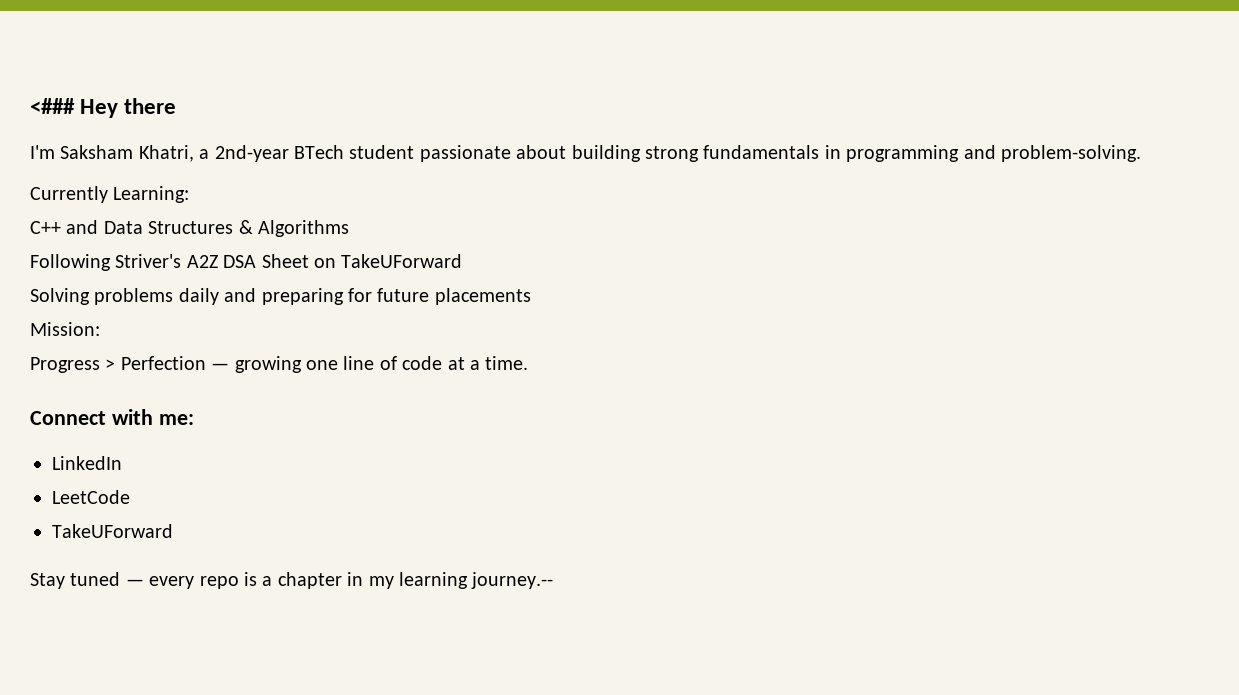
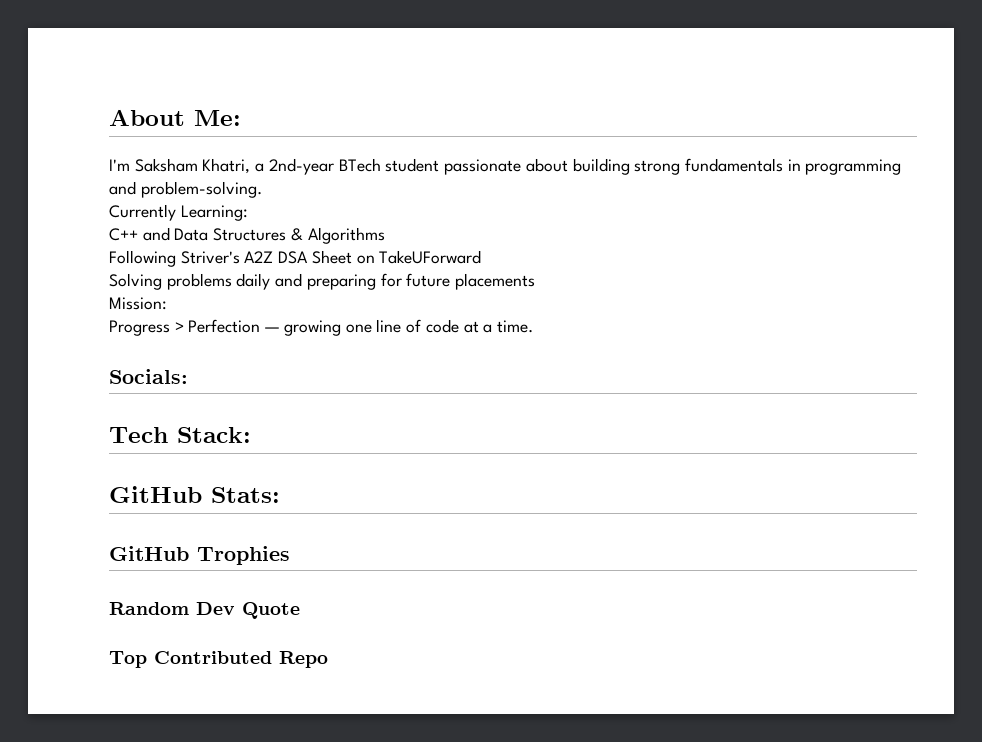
- <### Hey there
+ About Me:
- Connect with me:
- LinkedIn
- LeetCode
- TakeUForward
- Stay tuned — every repo is a chapter in my learning journey.--
+ Socials:
+ Tech Stack:
+ GitHub Stats:
+ GitHub Trophies
+ Random Dev Quote
+ Top Contributed Repo

